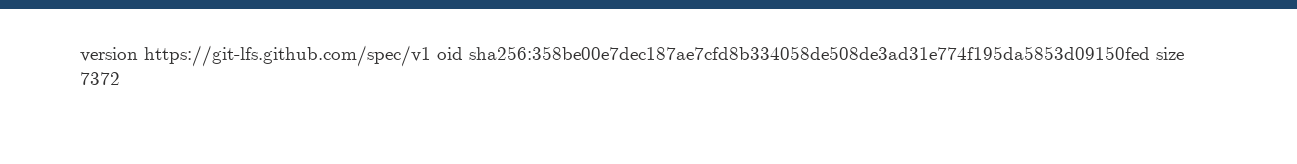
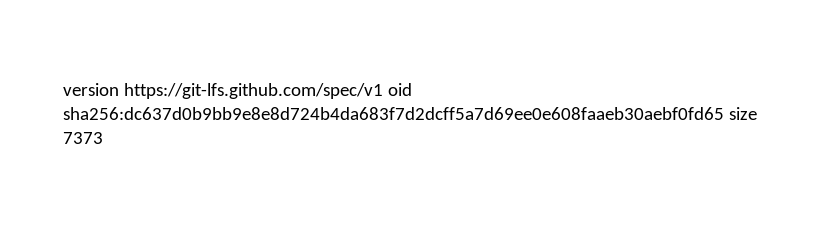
- version https://git-lfs.github.com/spec/v1 oid sha256:358be00e7dec187ae7cfd8b334058de508de3ad31e774f195da5853d09150fed size 7372
+ version https://git-lfs.github.com/spec/v1 oid sha256:dc637d0b9bb9e8e8d724b4da683f7d2dcff5a7d69ee0e608faaeb30aebf0fd65 size 7373

